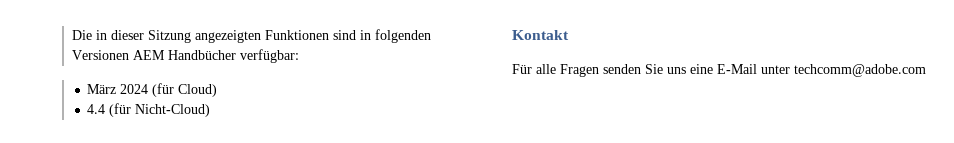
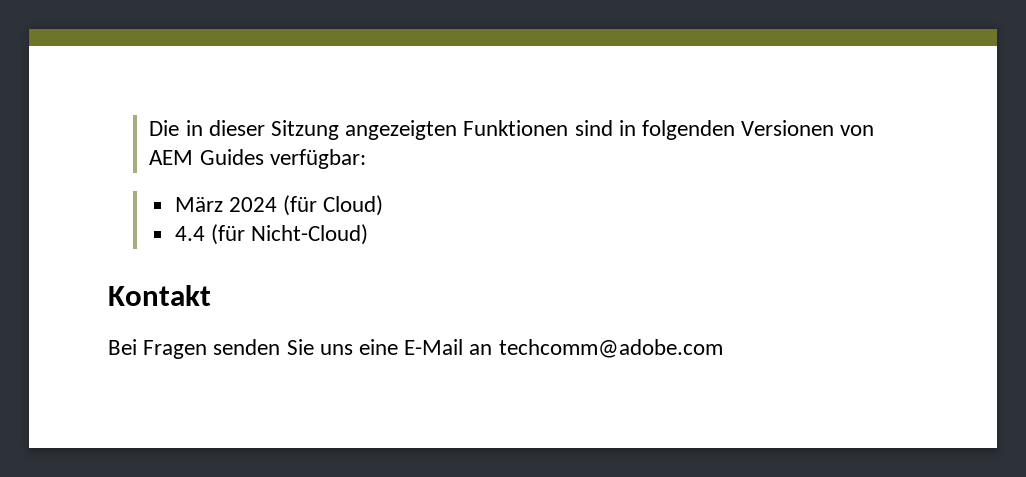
- Die in dieser Sitzung angezeigten Funktionen sind in folgenden Versionen AEM Handbücher verfügbar:
+ Die in dieser Sitzung angezeigten Funktionen sind in folgenden Versionen von AEM Guides verfügbar:
- Für alle Fragen senden Sie uns eine E-Mail unter techcomm@adobe.com
+ Bei Fragen senden Sie uns eine E-Mail an techcomm@adobe.com

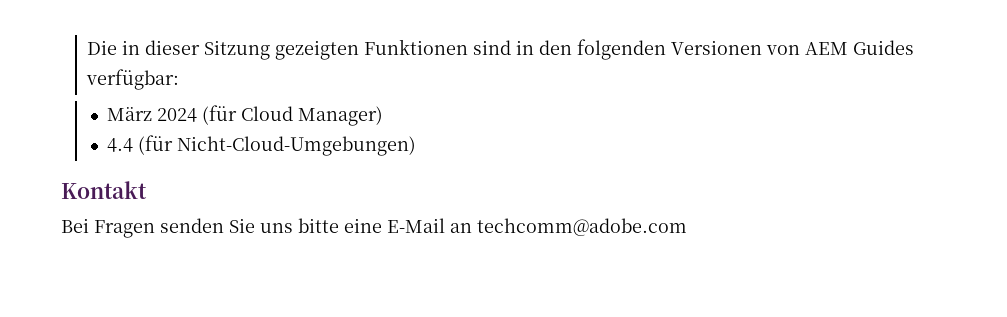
- Die in dieser Sitzung angezeigten Funktionen sind in folgenden Versionen von AEM Guides verfügbar:
+ Die in dieser Sitzung gezeigten Funktionen sind in den folgenden Versionen von AEM Guides verfügbar:
- März 2024 (für Cloud)
+ März 2024 (für Cloud Manager)
- 4.4 (für Nicht-Cloud)
+ 4.4 (für Nicht-Cloud-Umgebungen)
- Bei Fragen senden Sie uns eine E-Mail an techcomm@adobe.com
+ Bei Fragen senden Sie uns bitte eine E-Mail an techcomm@adobe.com

